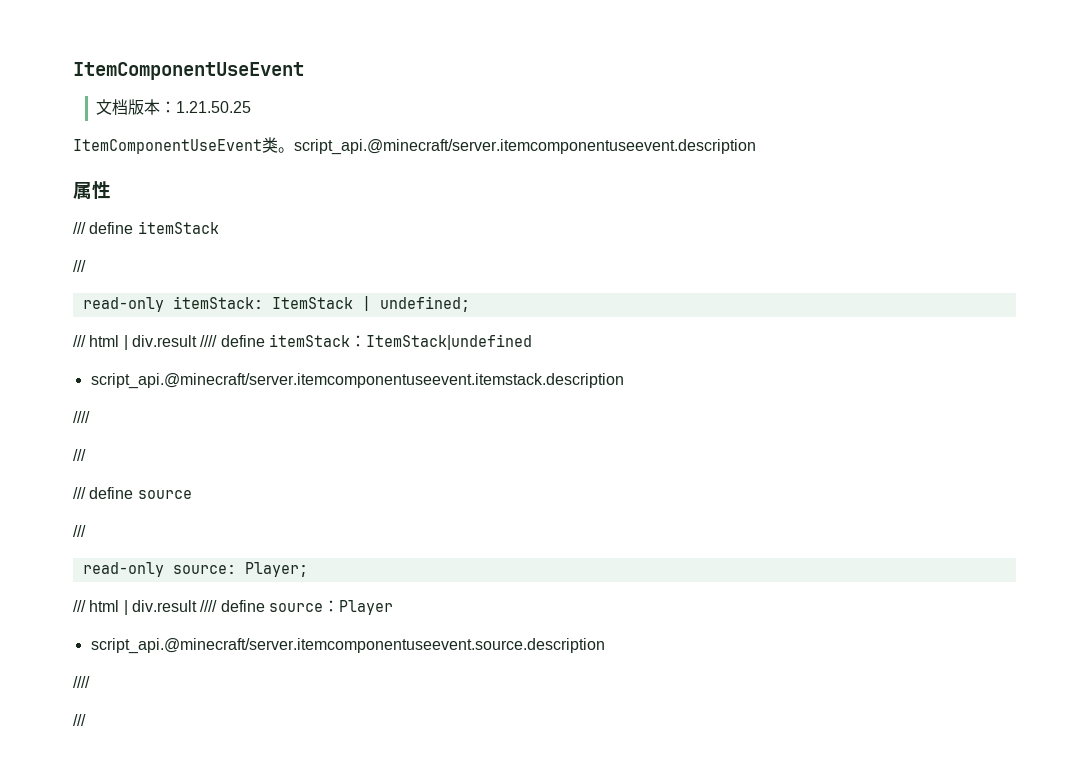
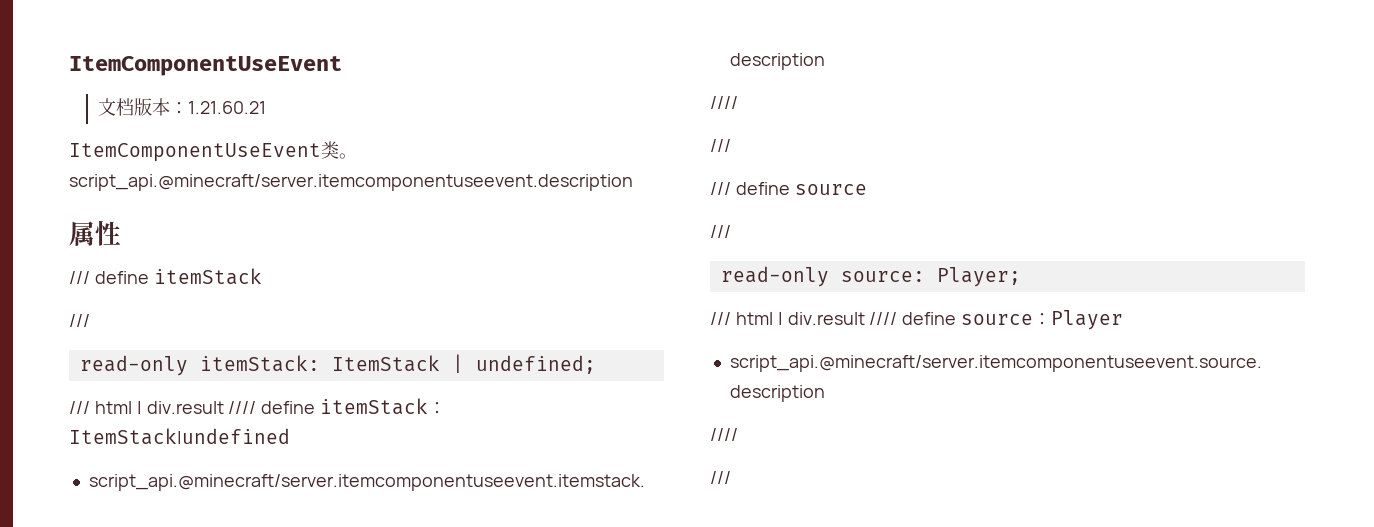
- 文档版本：1.21.50.25
+ 文档版本：1.21.60.21

